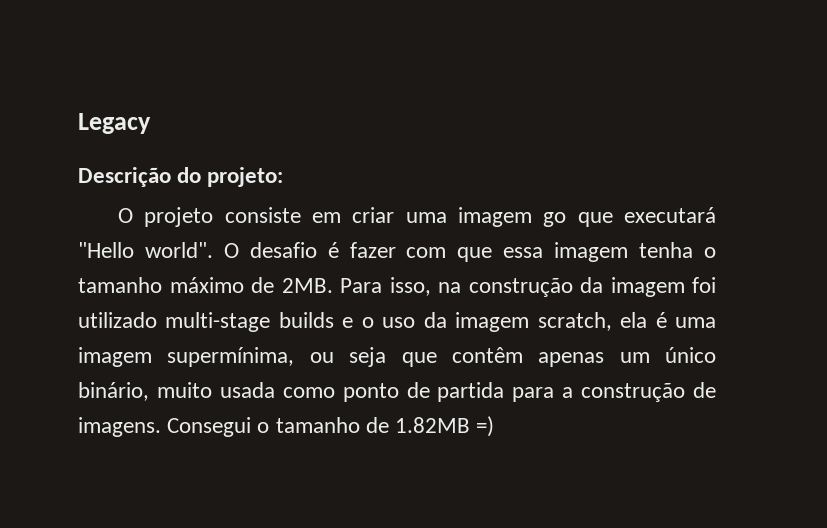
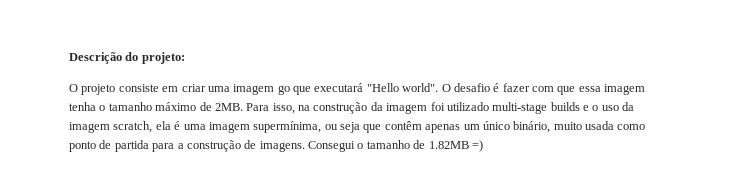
- Legacy

